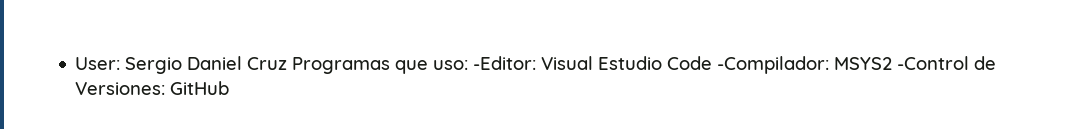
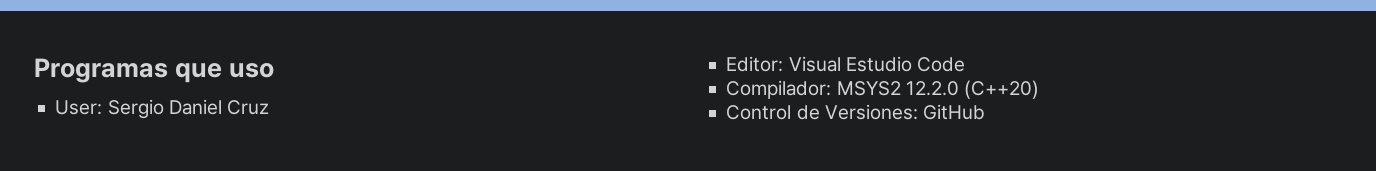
+ Programas que uso
- User: Sergio Daniel Cruz Programas que uso: -Editor: Visual Estudio Code -Compilador: MSYS2 -Control de Versiones: GitHub
+ User: Sergio Daniel Cruz
+ Editor: Visual Estudio Code
+ Compilador: MSYS2 12.2.0 (C++20)
+ Control de Versiones: GitHub

